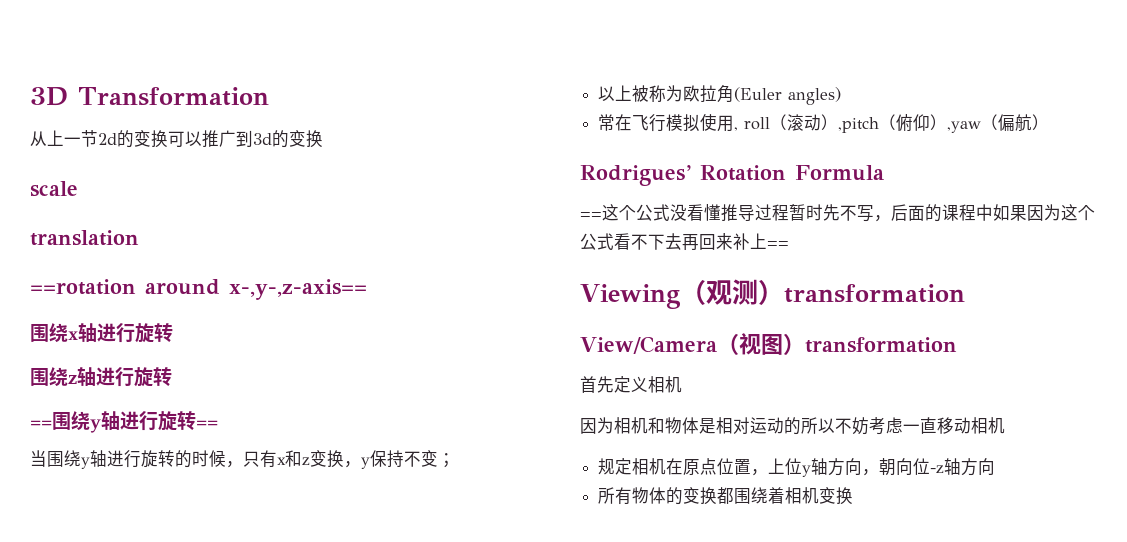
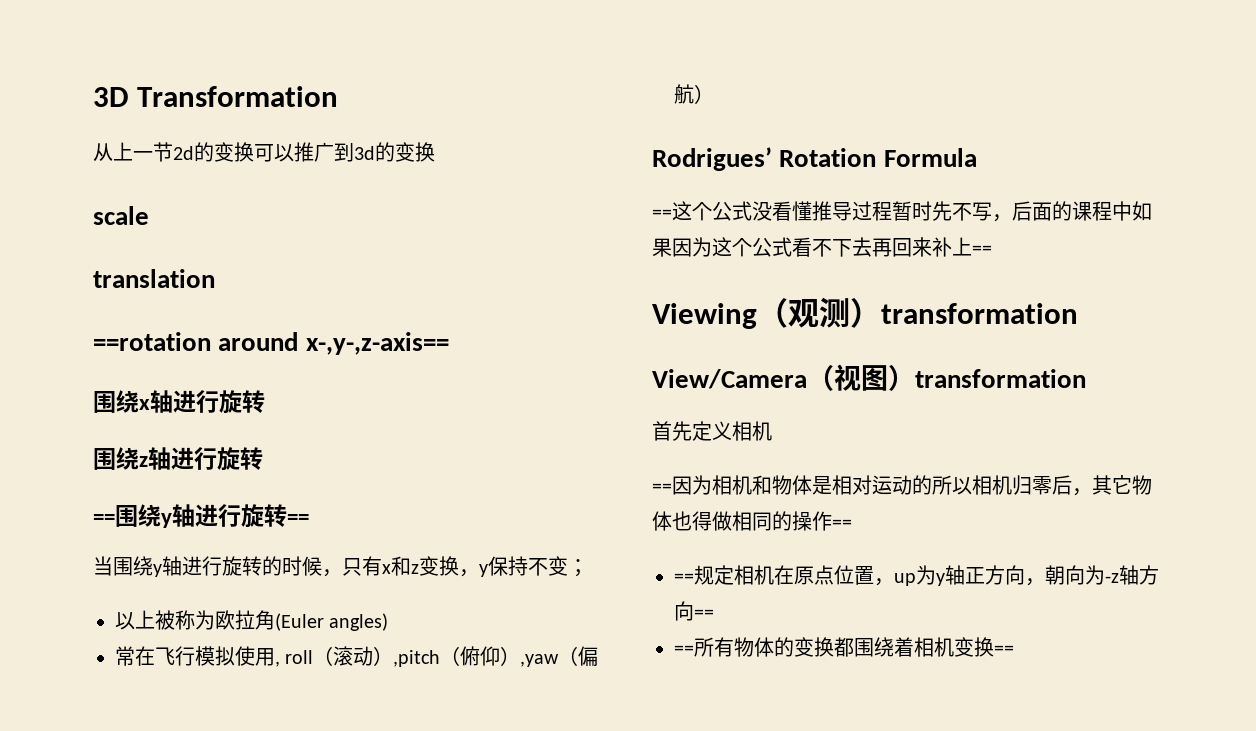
- 因为相机和物体是相对运动的所以不妨考虑一直移动相机
- 规定相机在原点位置，上位y轴方向，朝向位-z轴方向
- 所有物体的变换都围绕着相机变换
+ ==因为相机和物体是相对运动的所以相机归零后，其它物体也得做相同的操作==
+ ==规定相机在原点位置，up为y轴正方向，朝向为-z轴方向==
+ ==所有物体的变换都围绕着相机变换==

